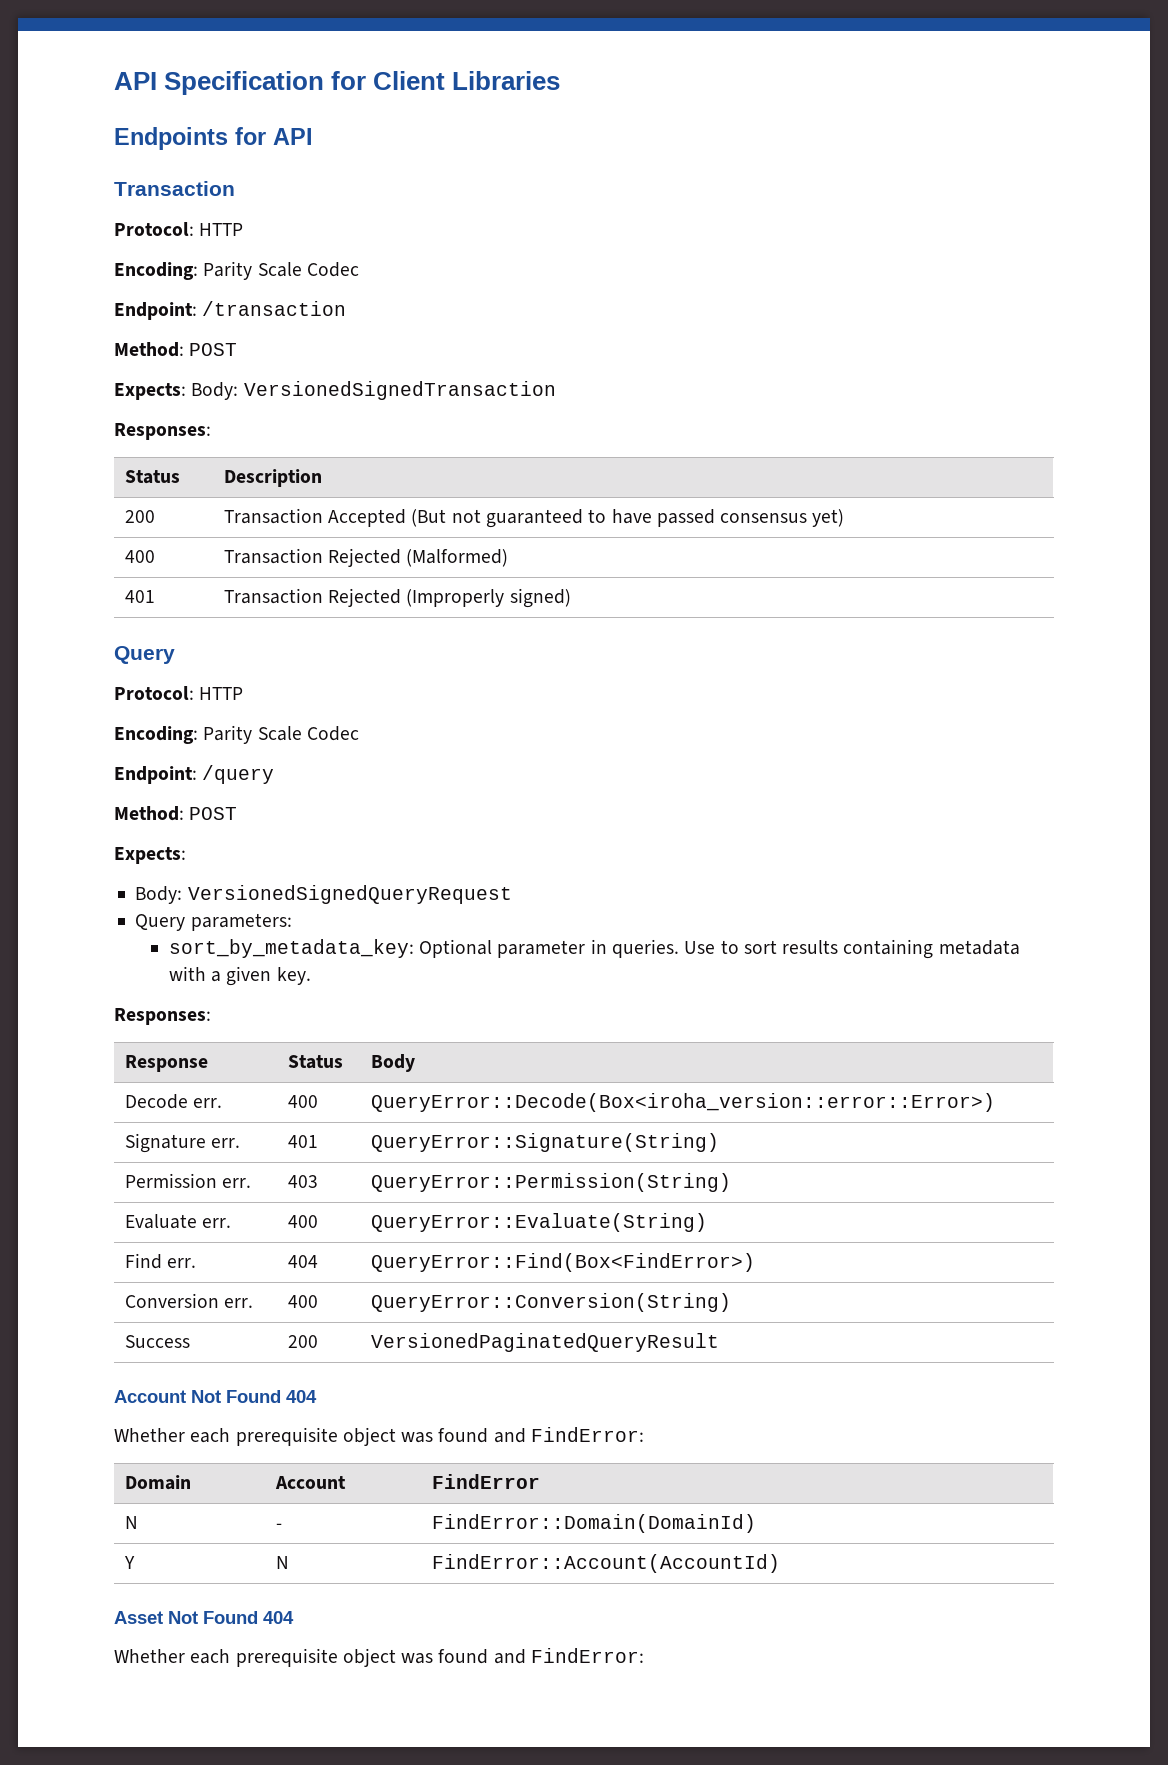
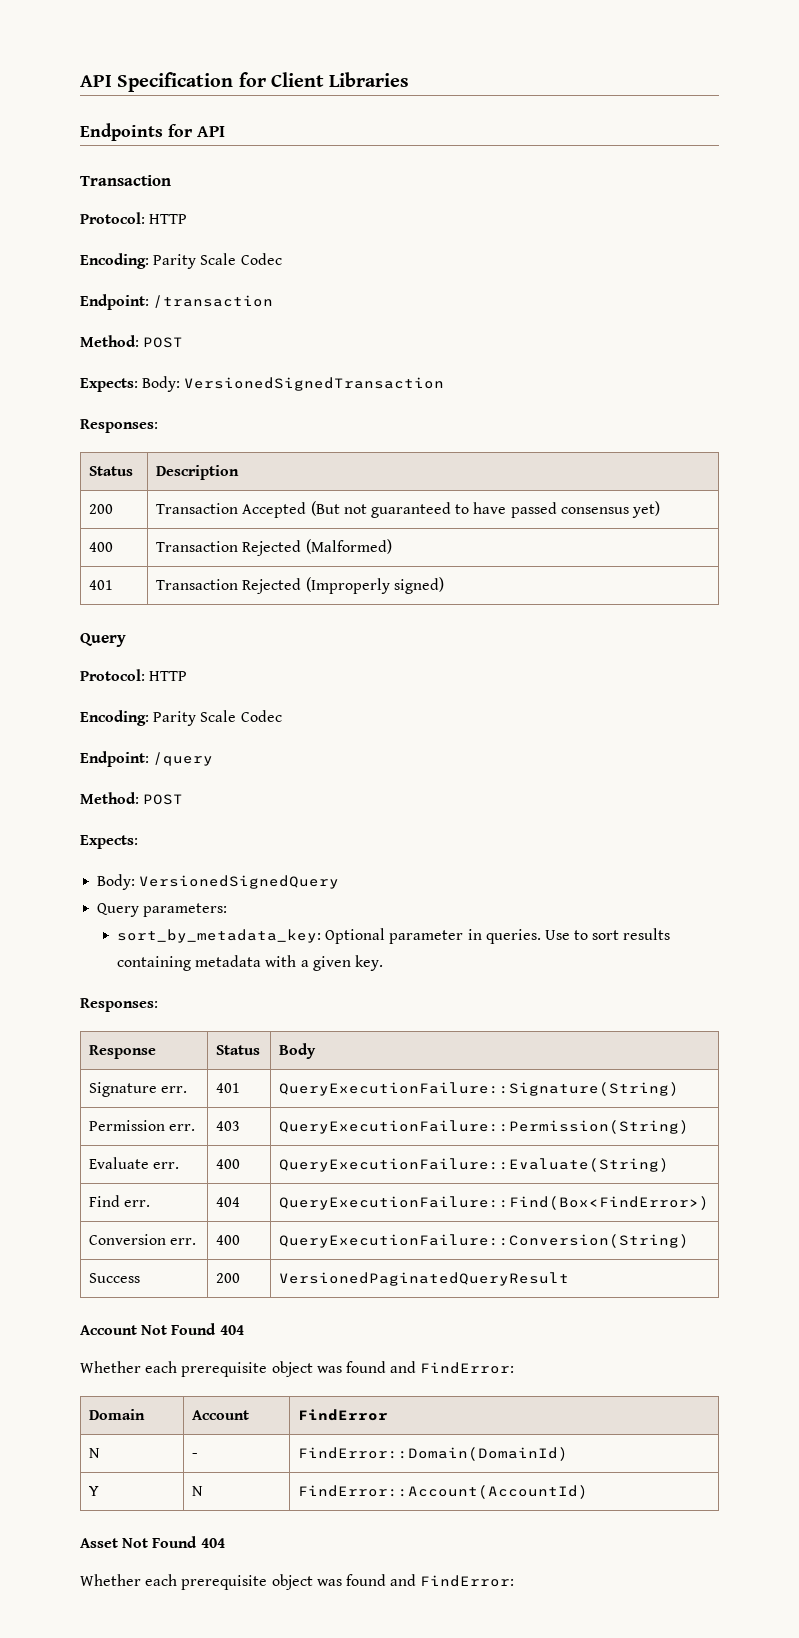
- Body: VersionedSignedQueryRequest
+ Body: VersionedSignedQuery
- Decode err. | 400 | QueryError::Decode(Box<iroha_version::error::Error>)
- Signature err. | 401 | QueryError::Signature(String)
+ Signature err. | 401 | QueryExecutionFailure::Signature(String)
- Permission err. | 403 | QueryError::Permission(String)
+ Permission err. | 403 | QueryExecutionFailure::Permission(String)
- Evaluate err. | 400 | QueryError::Evaluate(String)
+ Evaluate err. | 400 | QueryExecutionFailure::Evaluate(String)
- Find err. | 404 | QueryError::Find(Box<FindError>)
+ Find err. | 404 | QueryExecutionFailure::Find(Box<FindError>)
- Conversion err. | 400 | QueryError::Conversion(String)
+ Conversion err. | 400 | QueryExecutionFailure::Conversion(String)

